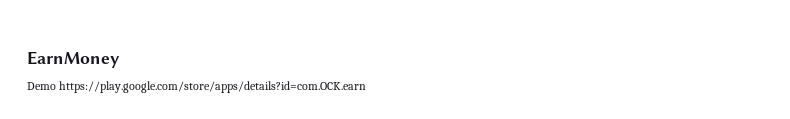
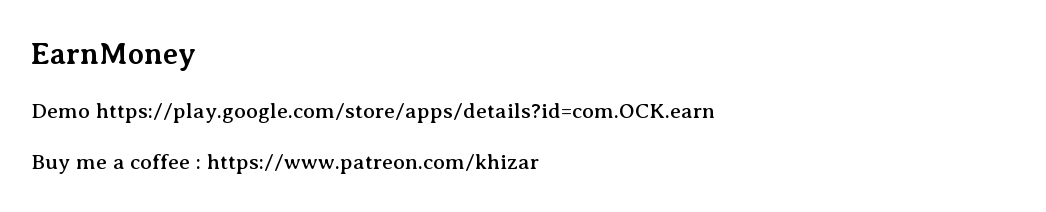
+ Buy me a coffee : https://www.patreon.com/khizar

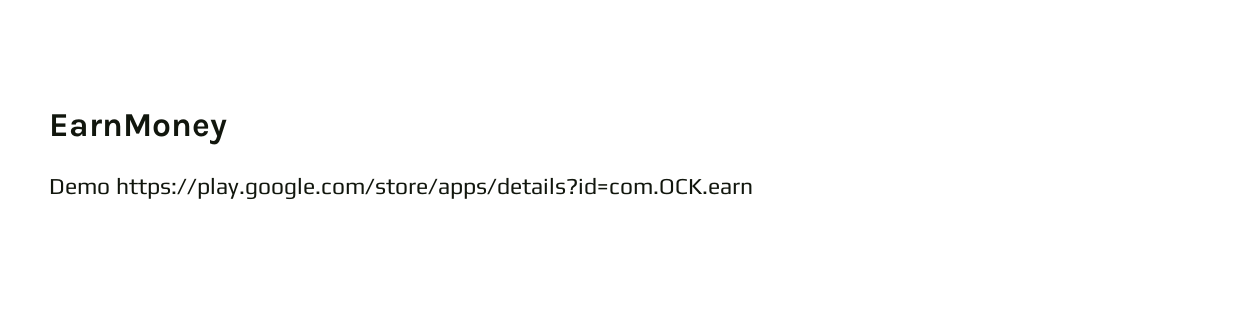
- Buy me a coffee : https://www.patreon.com/khizar

